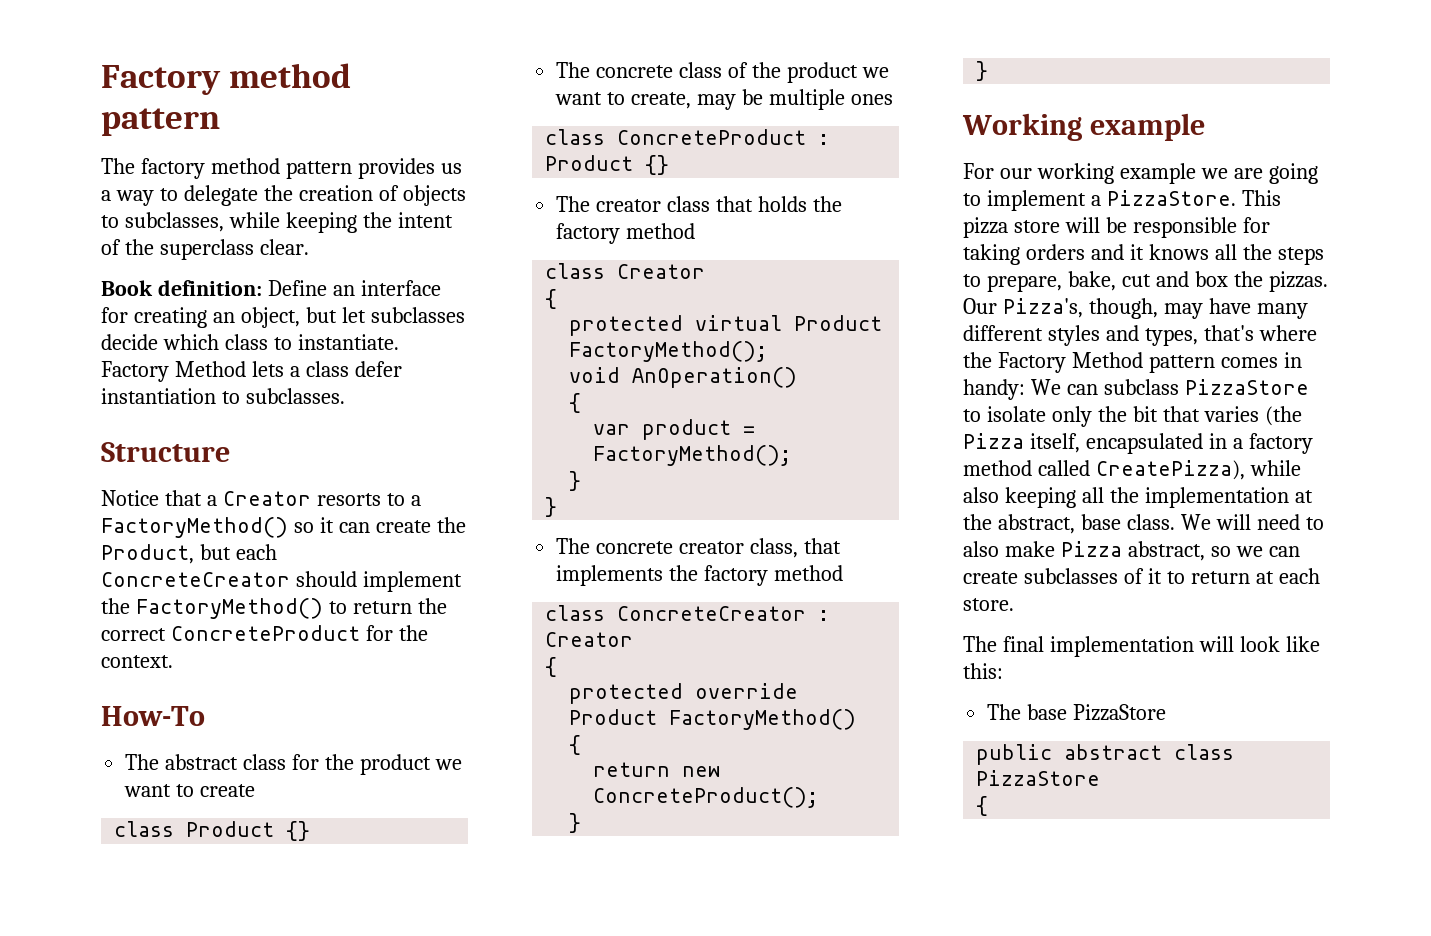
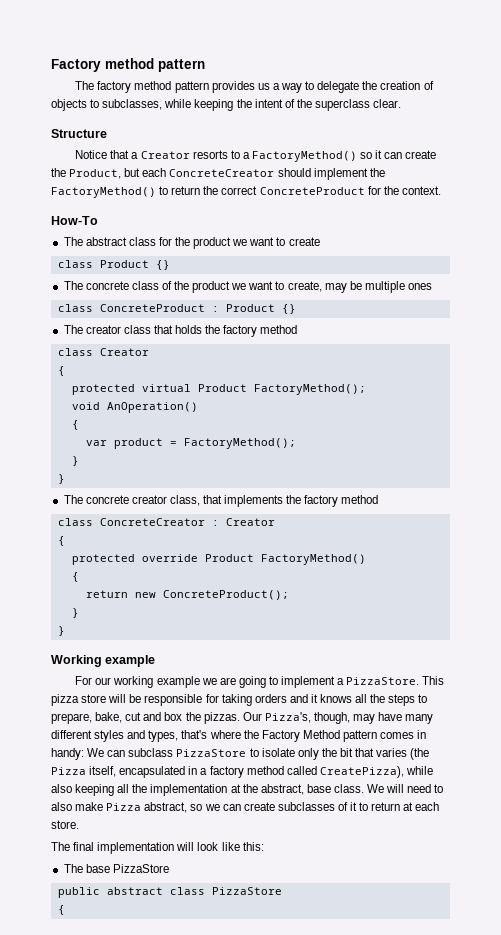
- Book definition: Define an interface for creating an object, but let subclasses decide which class to instantiate. Factory Method lets a class defer instantiation to subclasses.

